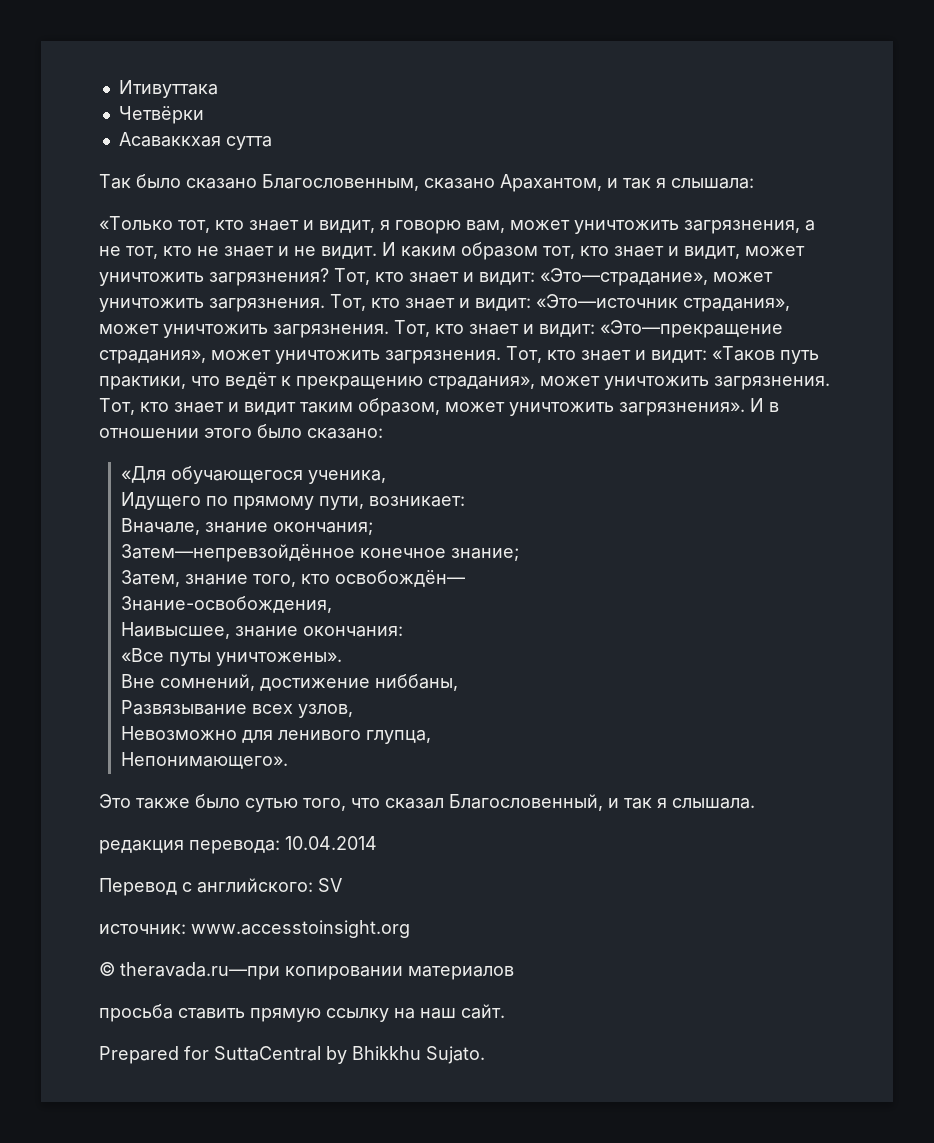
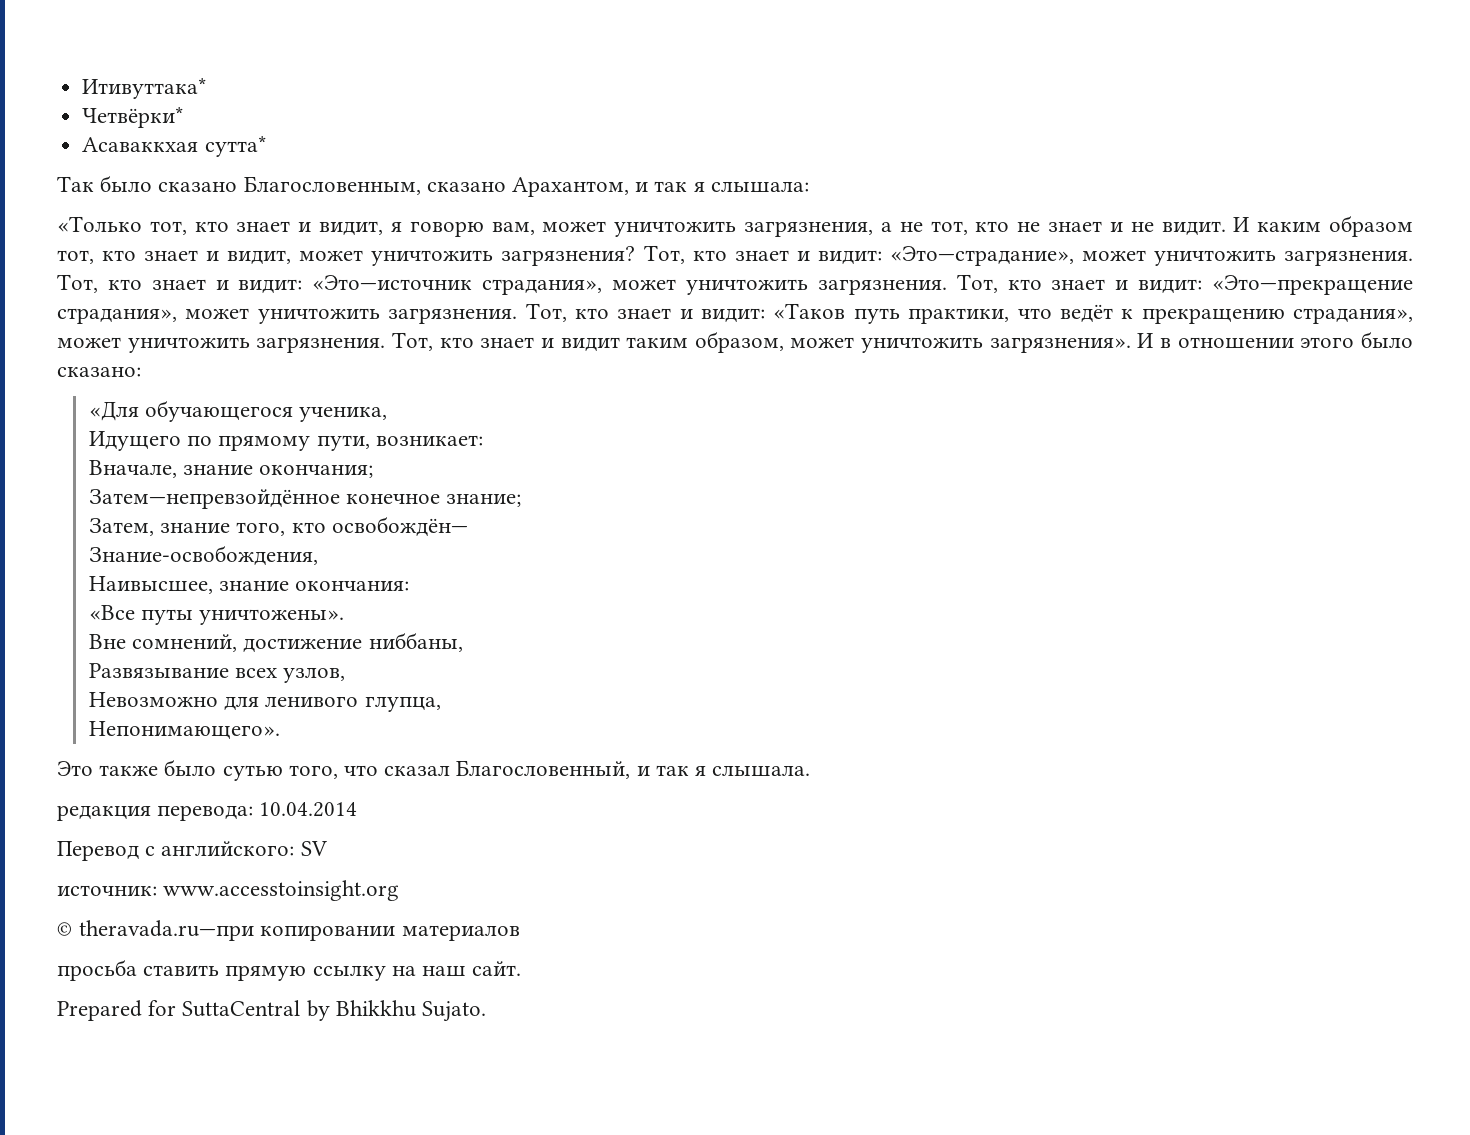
- Итивуттака
- Четвёрки
+ Итивуттака*
+ Четвёрки*
- Асаваккхая сутта
+ Асаваккхая сутта*

